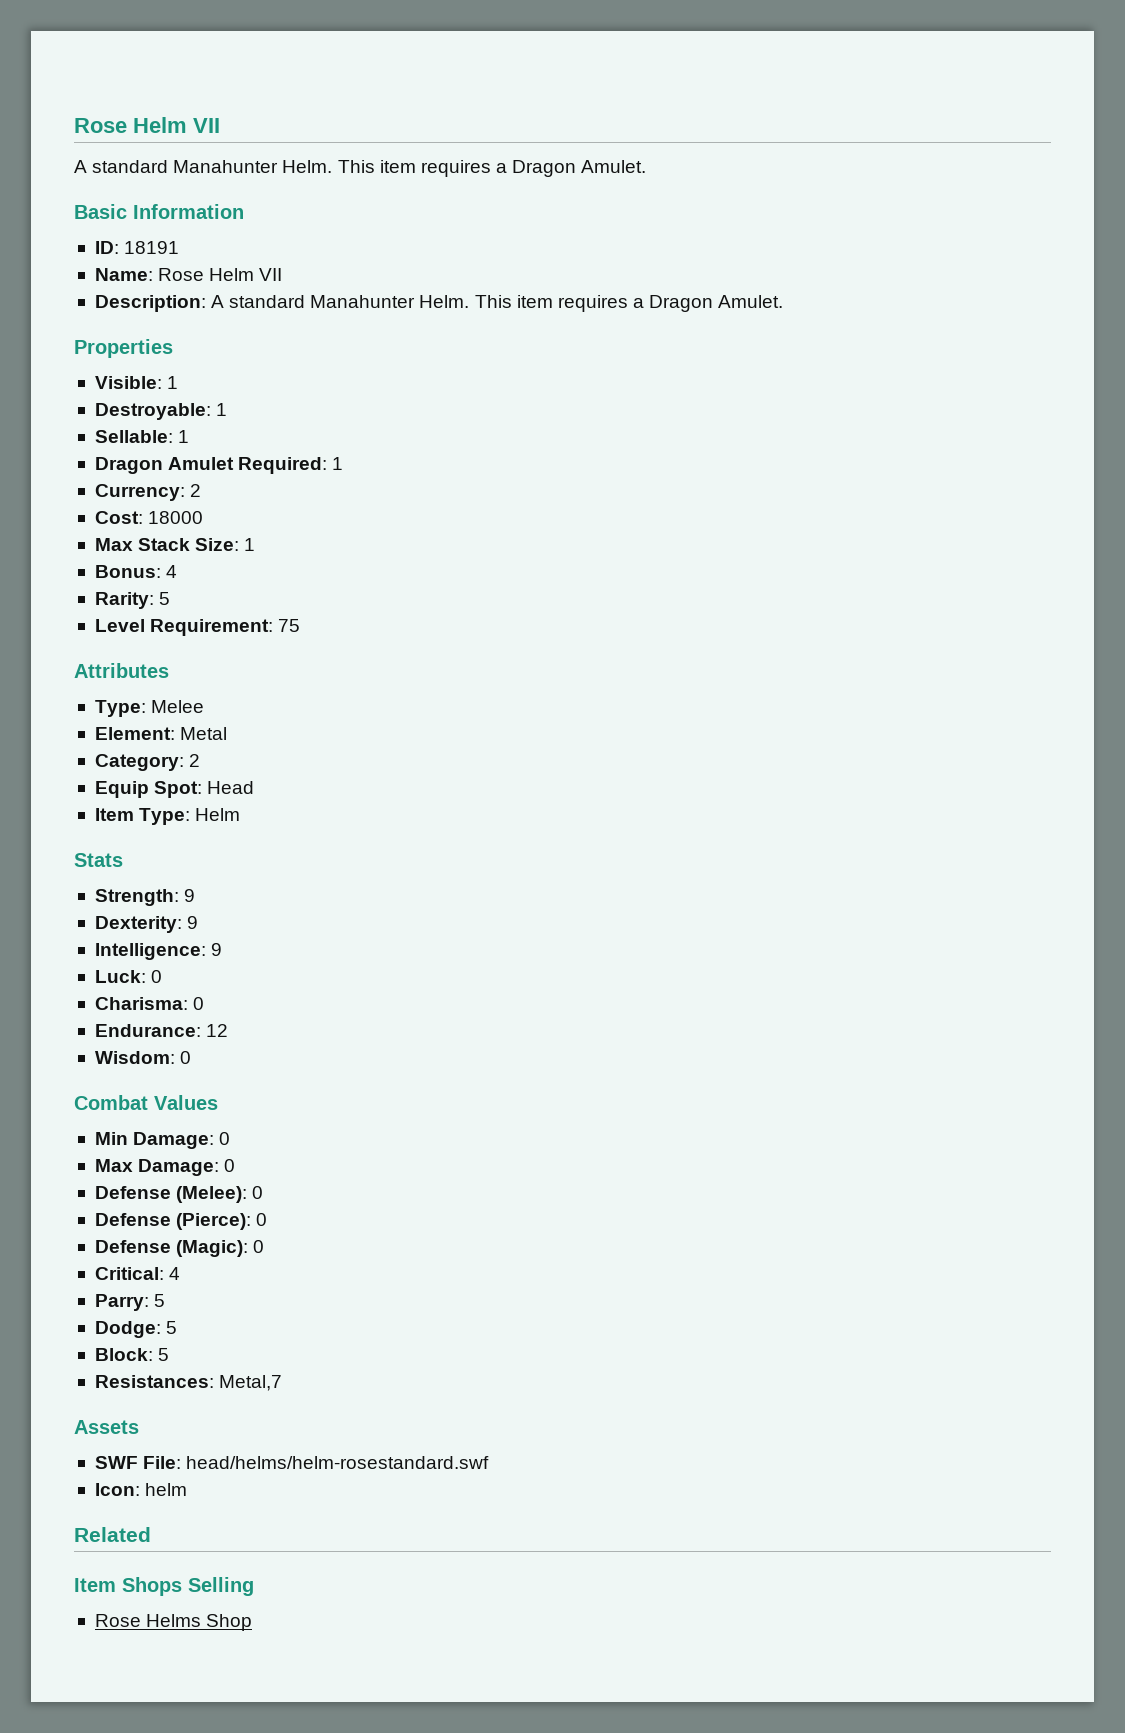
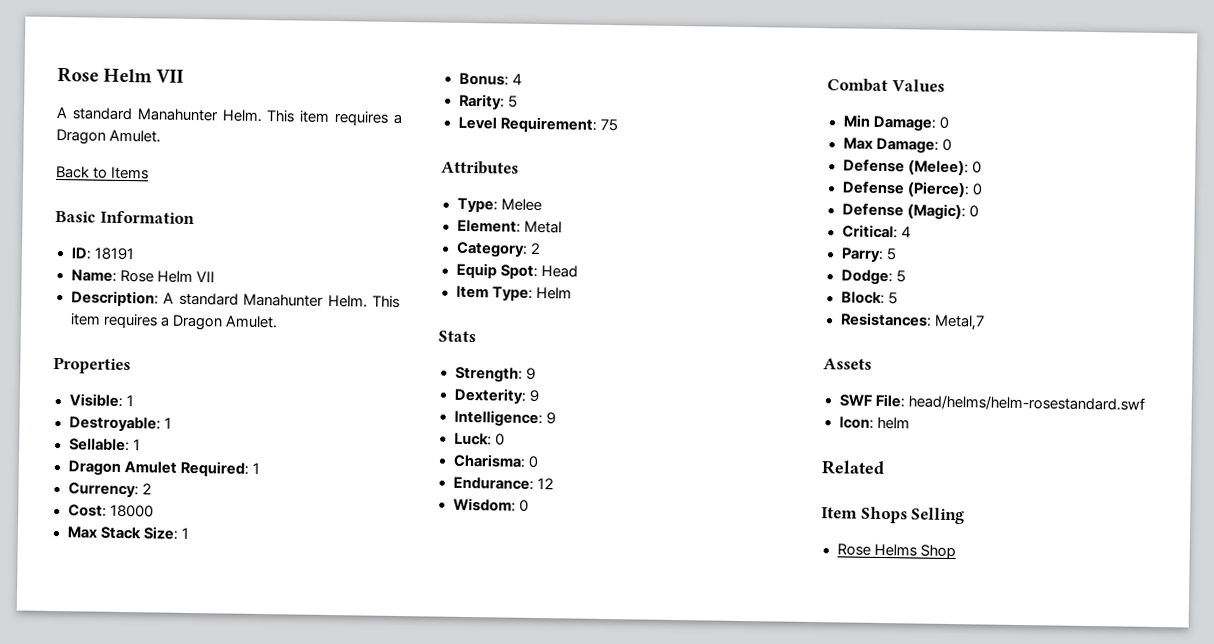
+ Back to Items

